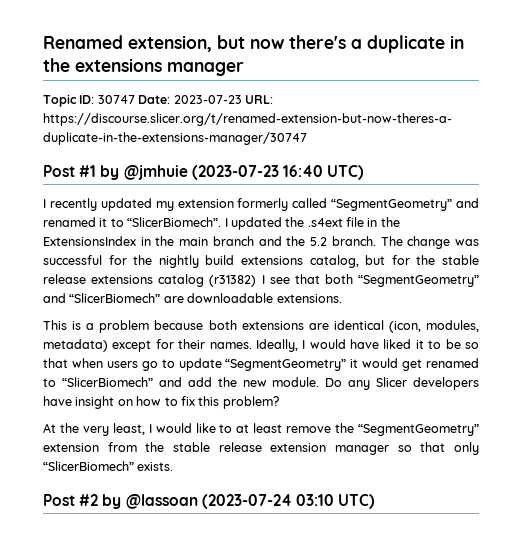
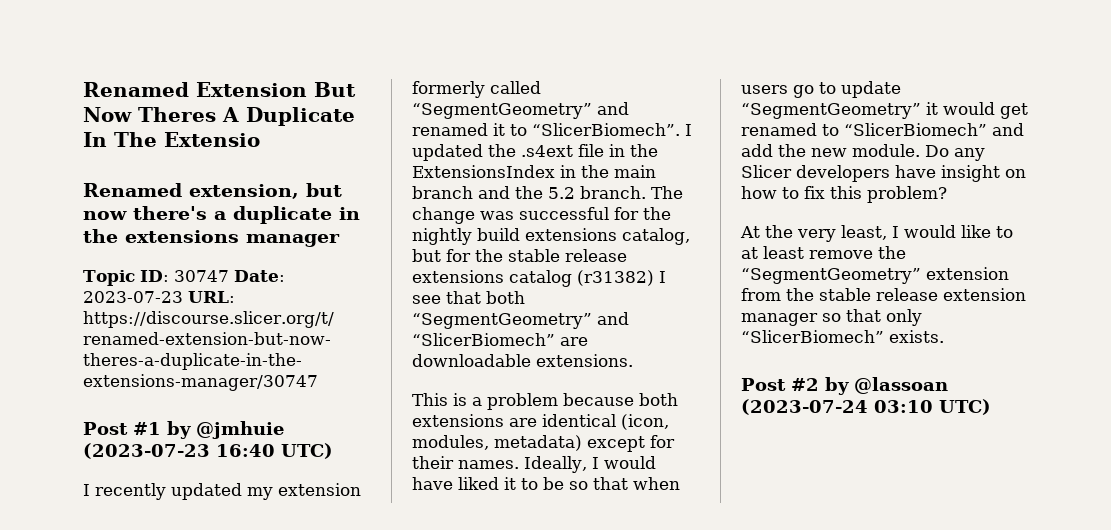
+ Renamed Extension But Now Theres A Duplicate In The Extensio

